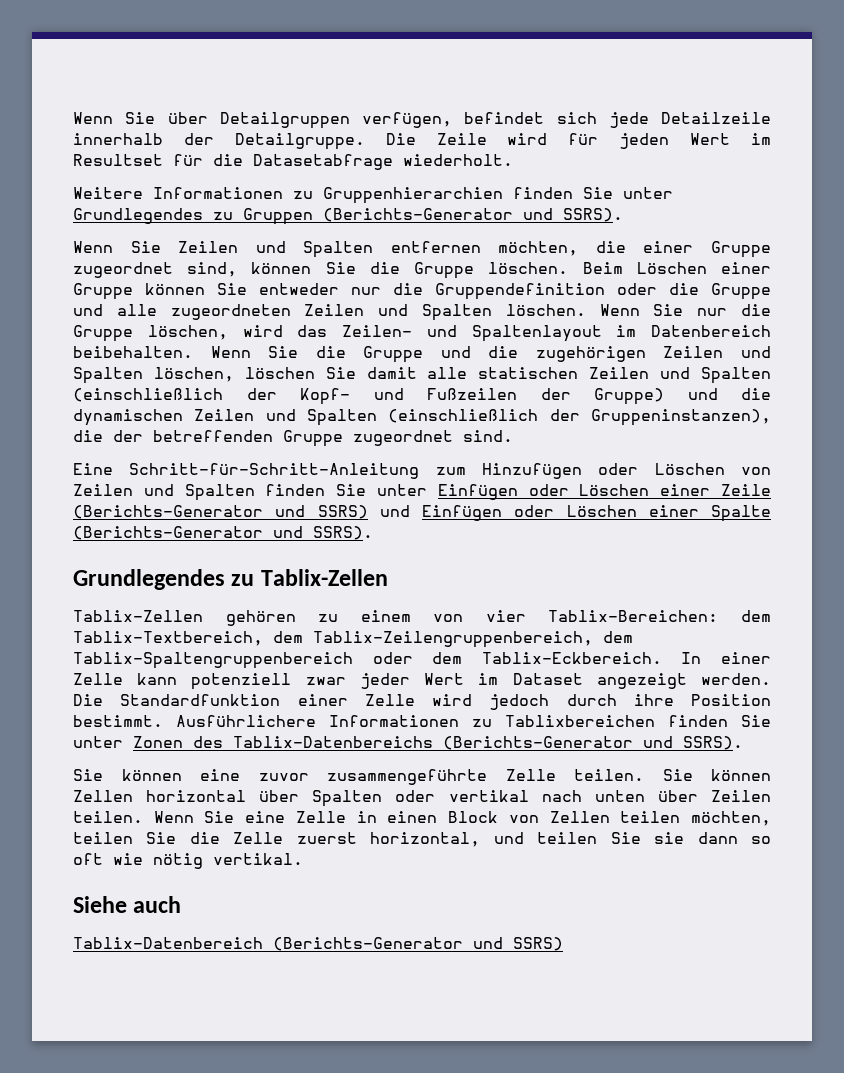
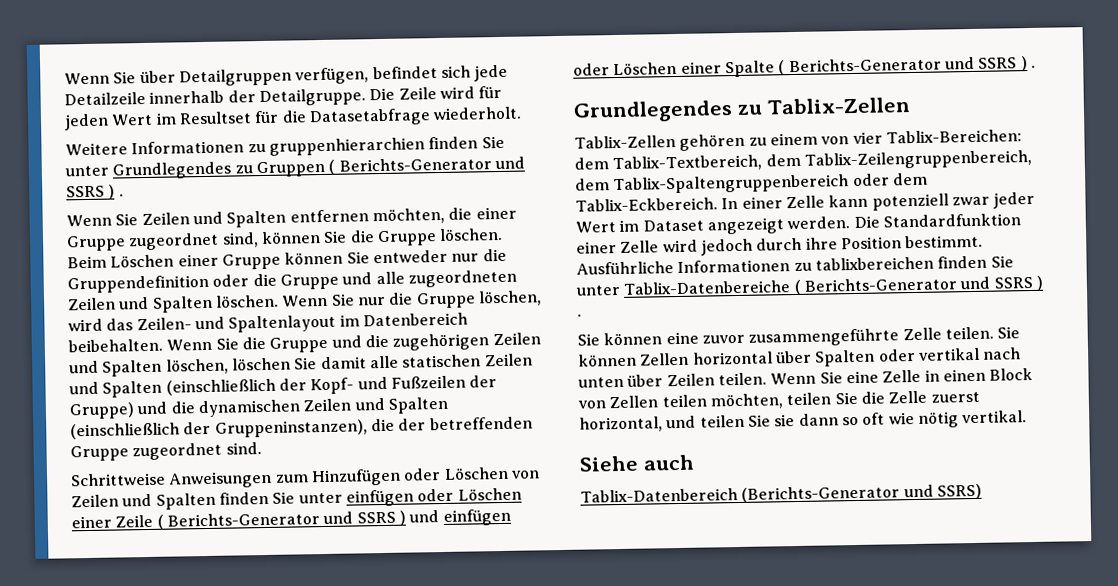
- Weitere Informationen zu Gruppenhierarchien finden Sie unter Grundlegendes zu Gruppen (Berichts-Generator und SSRS).
+ Weitere Informationen zu gruppenhierarchien finden Sie unter Grundlegendes zu Gruppen ( Berichts-Generator und SSRS ) .
- Eine Schritt-für-Schritt-Anleitung zum Hinzufügen oder Löschen von Zeilen und Spalten finden Sie unter Einfügen oder Löschen einer Zeile (Berichts-Generator und SSRS) und Einfügen oder Löschen einer Spalte (Berichts-Generator und SSRS).
+ Schrittweise Anweisungen zum Hinzufügen oder Löschen von Zeilen und Spalten finden Sie unter einfügen oder Löschen einer Zeile ( Berichts-Generator und SSRS ) und einfügen oder Löschen einer Spalte ( Berichts-Generator und SSRS ) .
- Ausführlichere Informationen zu Tablixbereichen finden Sie unter Zonen des Tablix-Datenbereichs (Berichts-Generator und SSRS).
+ Ausführliche Informationen zu tablixbereichen finden Sie unter Tablix-Datenbereiche ( Berichts-Generator und SSRS ) .

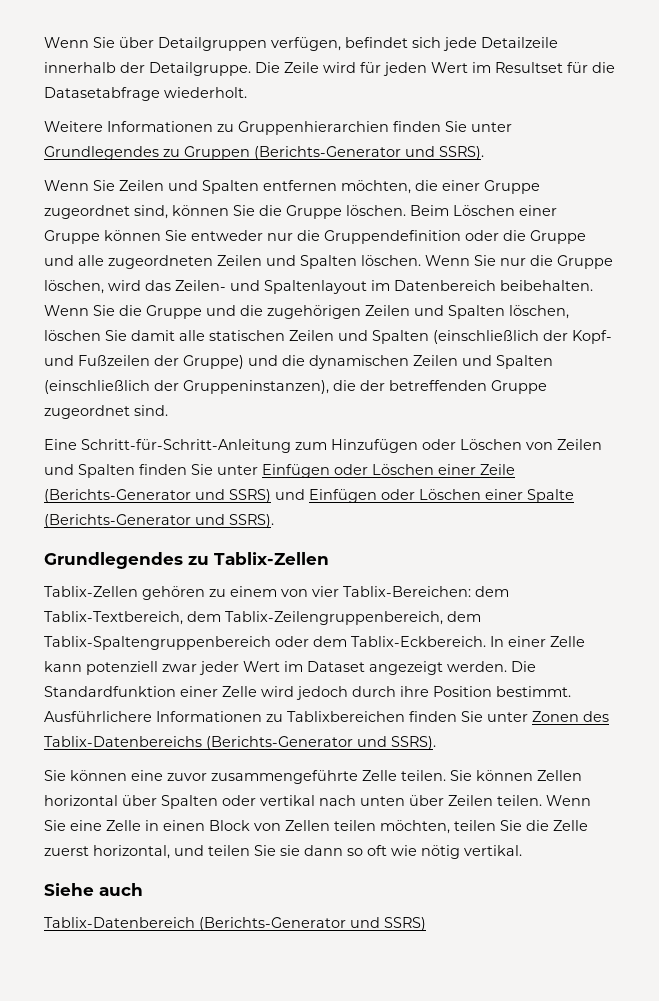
- Weitere Informationen zu gruppenhierarchien finden Sie unter Grundlegendes zu Gruppen ( Berichts-Generator und SSRS ) .
+ Weitere Informationen zu Gruppenhierarchien finden Sie unter Grundlegendes zu Gruppen (Berichts-Generator und SSRS).
- Schrittweise Anweisungen zum Hinzufügen oder Löschen von Zeilen und Spalten finden Sie unter einfügen oder Löschen einer Zeile ( Berichts-Generator und SSRS ) und einfügen oder Löschen einer Spalte ( Berichts-Generator und SSRS ) .
+ Eine Schritt-für-Schritt-Anleitung zum Hinzufügen oder Löschen von Zeilen und Spalten finden Sie unter Einfügen oder Löschen einer Zeile (Berichts-Generator und SSRS) und Einfügen oder Löschen einer Spalte (Berichts-Generator und SSRS).
- Ausführliche Informationen zu tablixbereichen finden Sie unter Tablix-Datenbereiche ( Berichts-Generator und SSRS ) .
+ Ausführlichere Informationen zu Tablixbereichen finden Sie unter Zonen des Tablix-Datenbereichs (Berichts-Generator und SSRS).

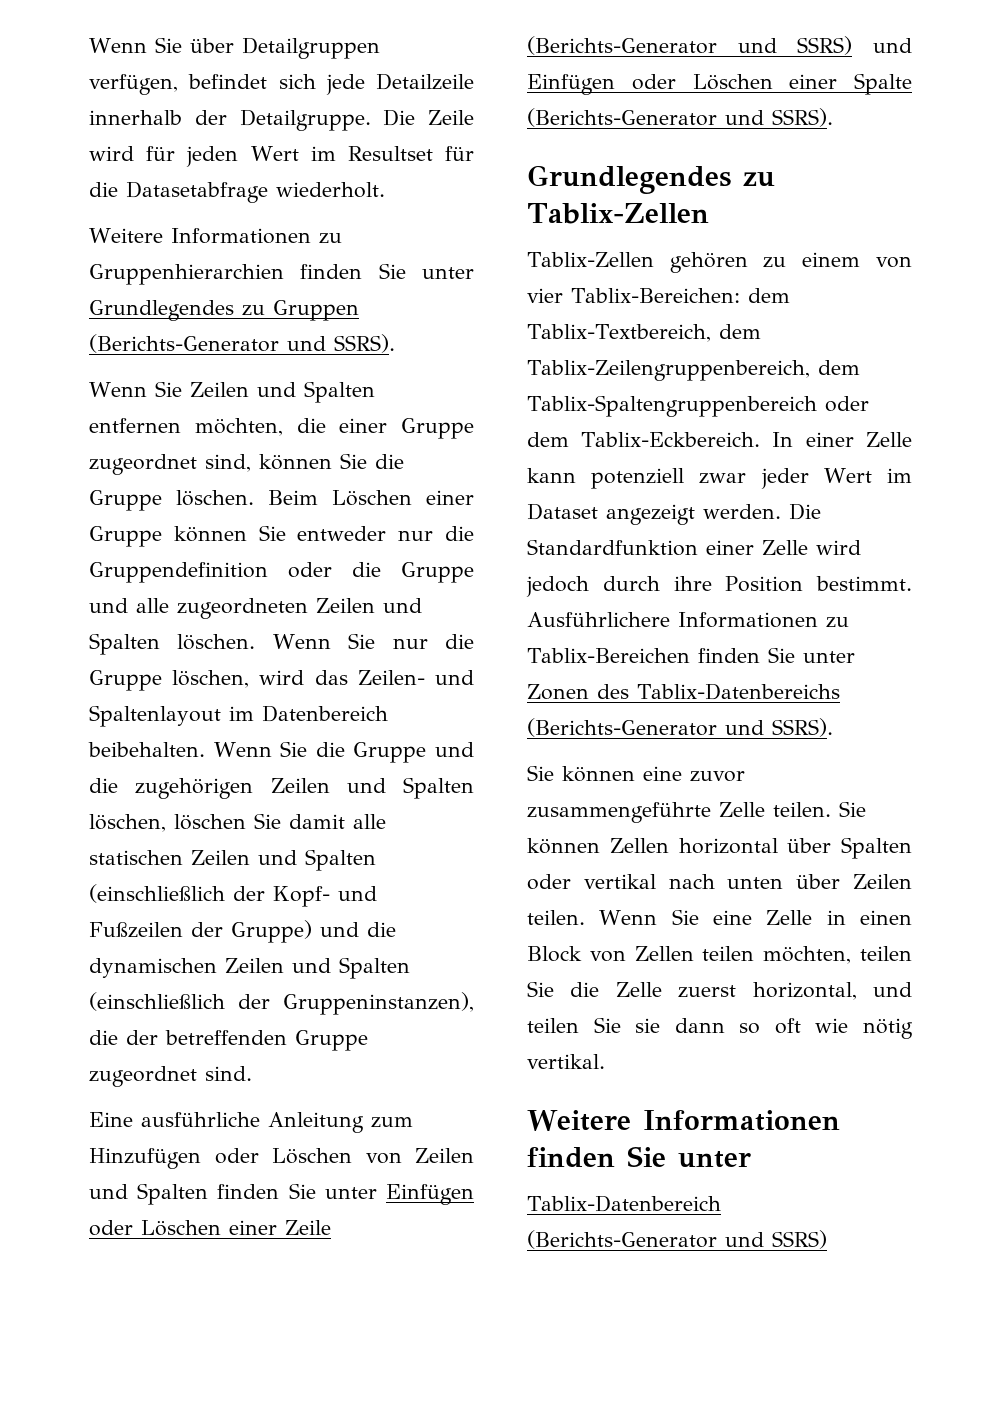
- Eine Schritt-für-Schritt-Anleitung zum Hinzufügen oder Löschen von Zeilen und Spalten finden Sie unter Einfügen oder Löschen einer Zeile (Berichts-Generator und SSRS) und Einfügen oder Löschen einer Spalte (Berichts-Generator und SSRS).
+ Eine ausführliche Anleitung zum Hinzufügen oder Löschen von Zeilen und Spalten finden Sie unter Einfügen oder Löschen einer Zeile (Berichts-Generator und SSRS) und Einfügen oder Löschen einer Spalte (Berichts-Generator und SSRS).
- Ausführlichere Informationen zu Tablixbereichen finden Sie unter Zonen des Tablix-Datenbereichs (Berichts-Generator und SSRS).
+ Ausführlichere Informationen zu Tablix-Bereichen finden Sie unter Zonen des Tablix-Datenbereichs (Berichts-Generator und SSRS).
- Siehe auch
+ Weitere Informationen finden Sie unter

